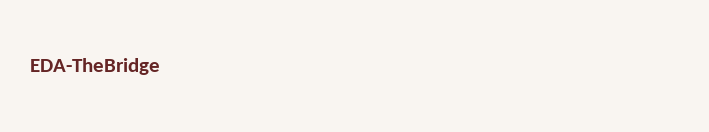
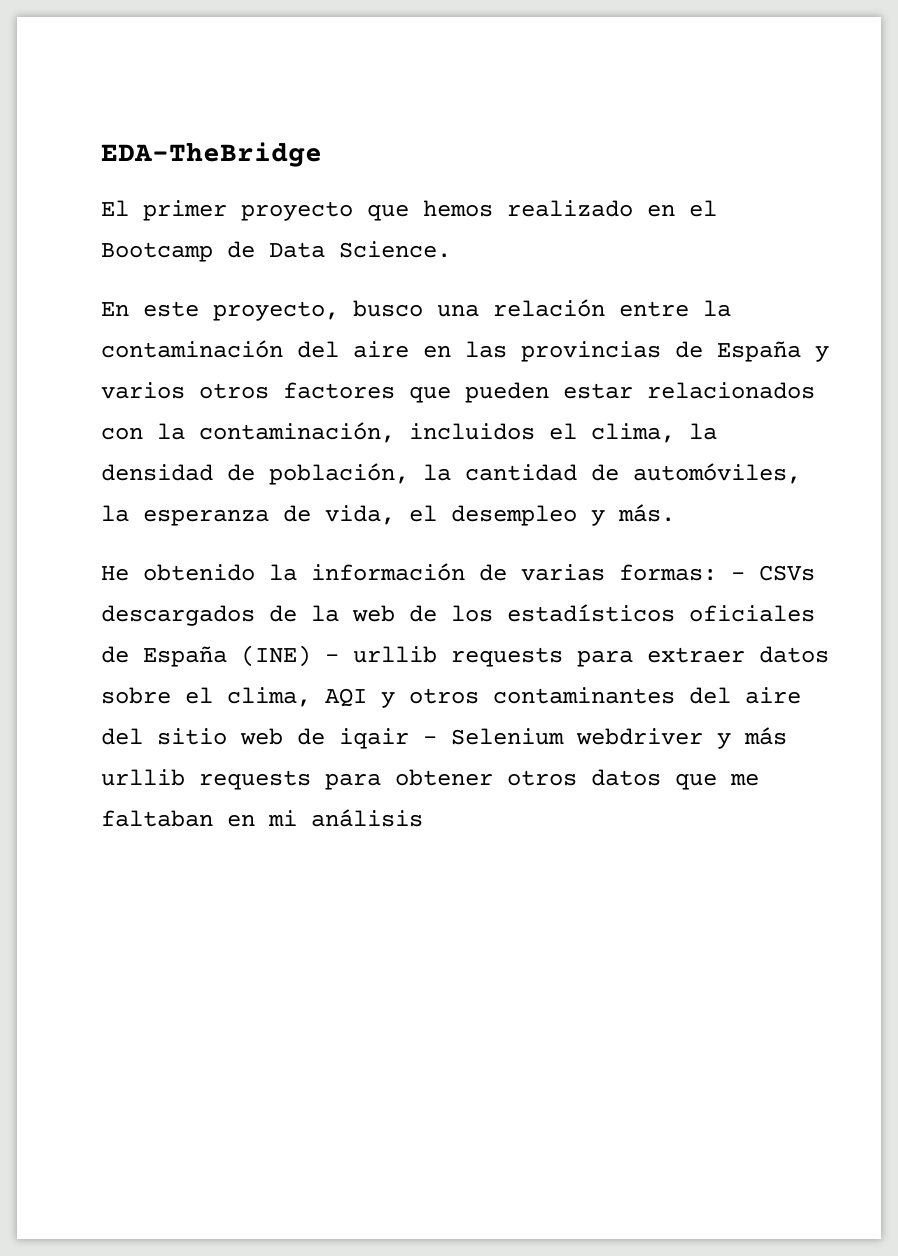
+ El primer proyecto que hemos realizado en el Bootcamp de Data Science.
+ En este proyecto, busco una relación entre la contaminación del aire en las provincias de España y varios otros factores que pueden estar relacionados con la contaminación, incluidos el clima, la densidad de población, la cantidad de automóviles, la esperanza de vida, el desempleo y más.
+ He obtenido la información de varias formas: - CSVs descargados de la web de los estadísticos oficiales de España (INE) - urllib requests para extraer datos sobre el clima, AQI y otros contaminantes del aire del sitio web de iqair - Selenium webdriver y más urllib requests para obtener otros datos que me faltaban en mi análisis

